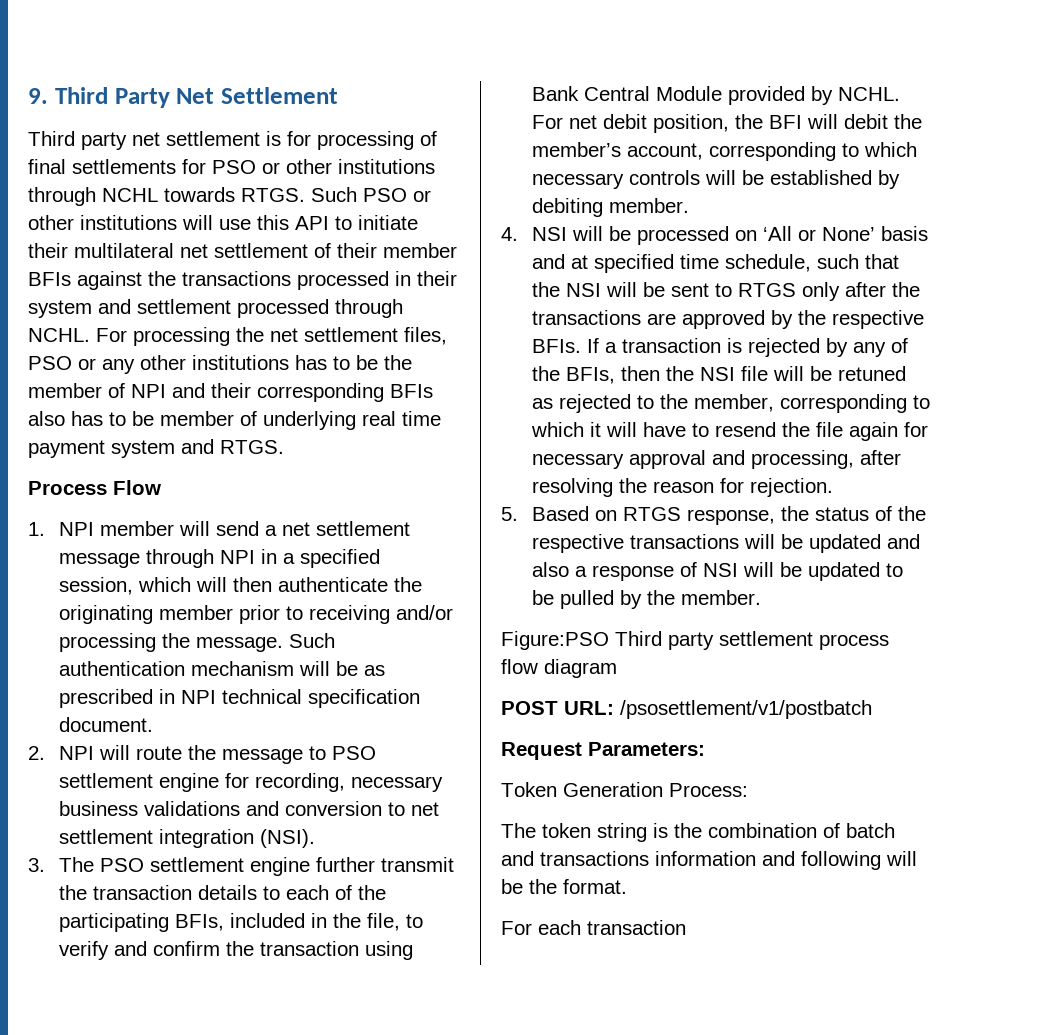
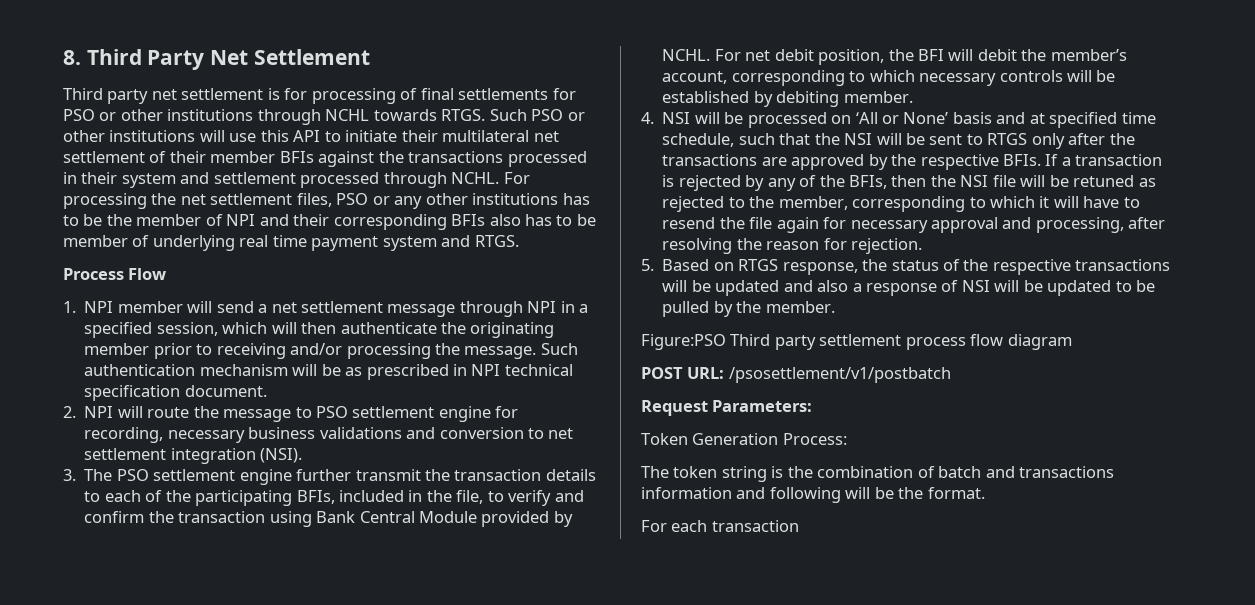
- 9. Third Party Net Settlement
+ 8. Third Party Net Settlement

